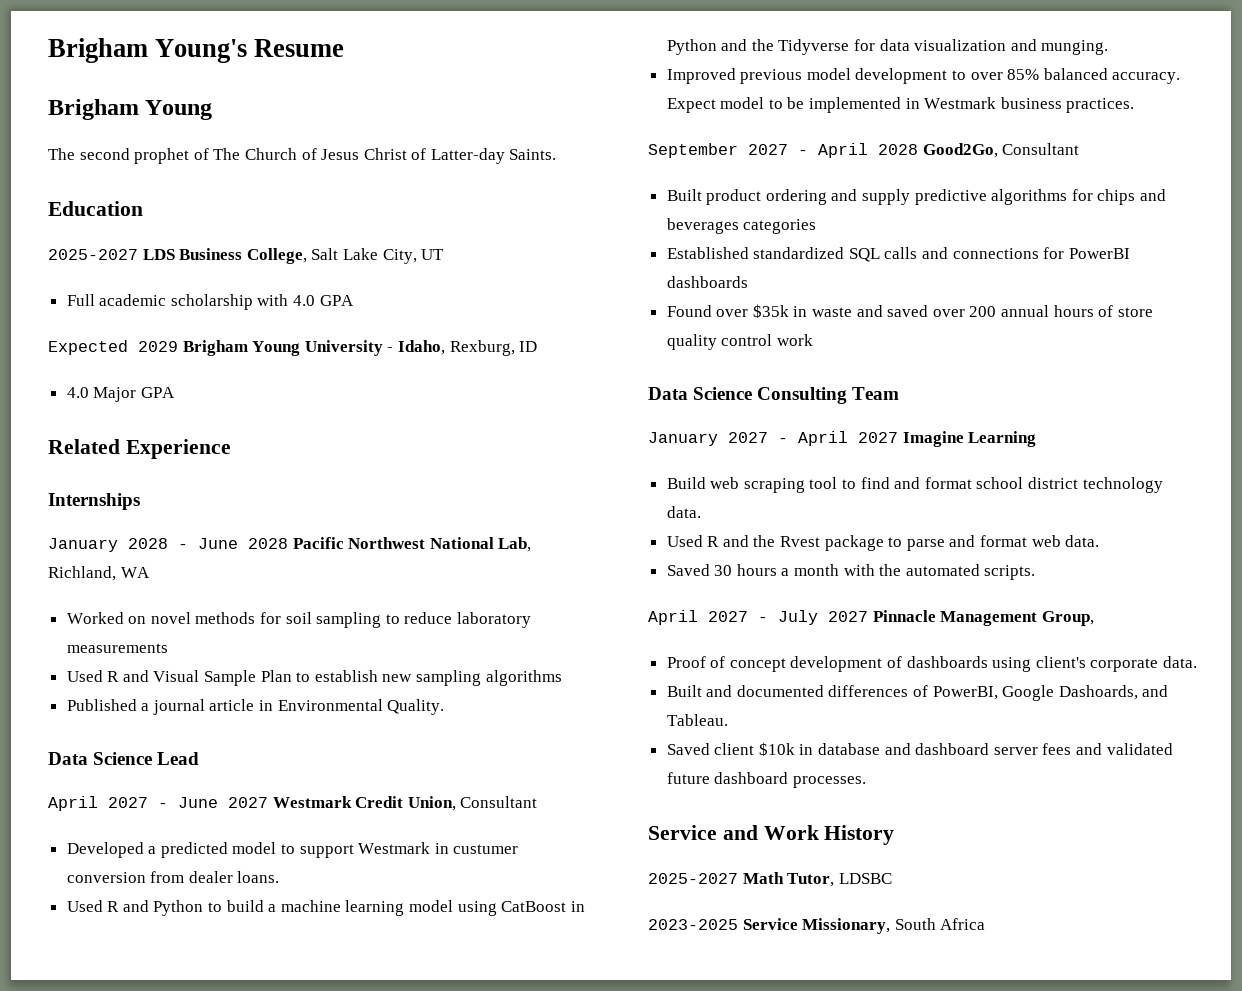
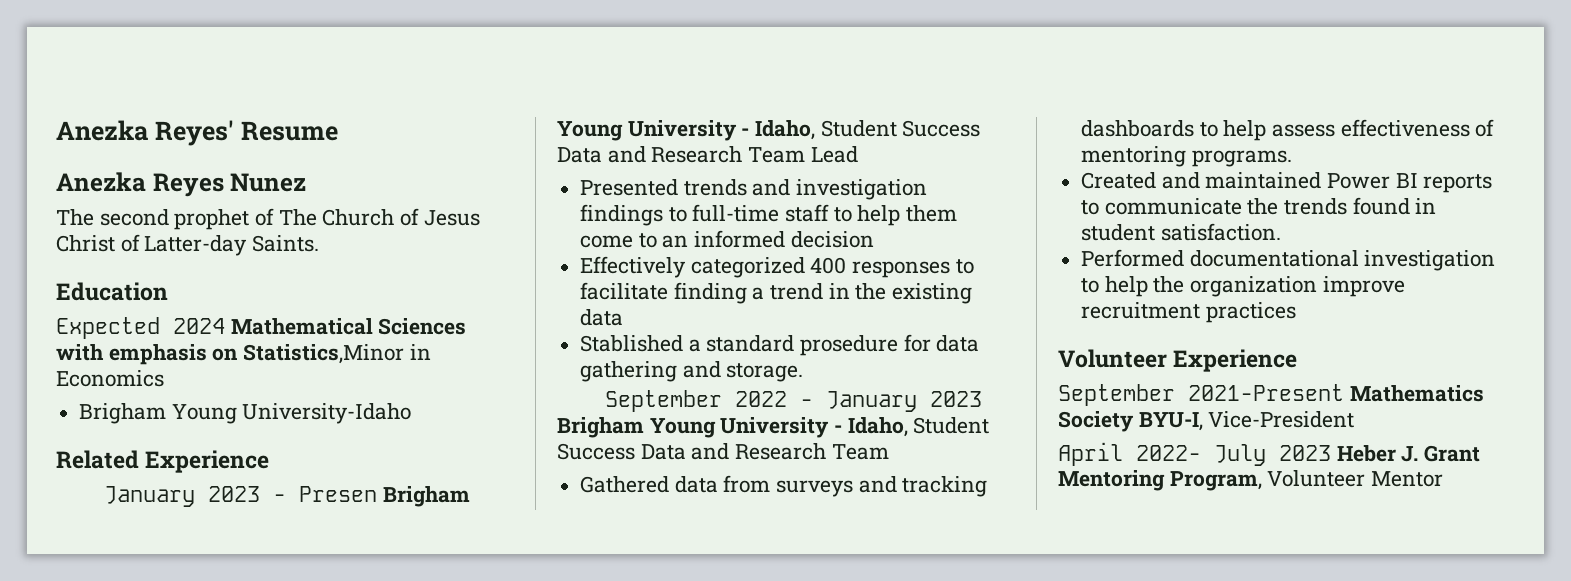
- Brigham Young's Resume
- Brigham Young
+ Anezka Reyes' Resume
+ Anezka Reyes Nunez
- 2025-2027 LDS Business College, Salt Lake City, UT
- Full academic scholarship with 4.0 GPA
- Expected 2029 Brigham Young University - Idaho, Rexburg, ID
- 4.0 Major GPA
+ Expected 2024 Mathematical Sciences with emphasis on Statistics,Minor in Economics
+ Brigham Young University-Idaho
  Related Experience
- Internships
- January 2028 - June 2028 Pacific Northwest National Lab, Richland, WA
- Worked on novel methods for soil sampling to reduce laboratory measurements
- Used R and Visual Sample Plan to establish new sampling algorithms
- Published a journal article in Environmental Quality.
- Data Science Lead
- April 2027 - June 2027 Westmark Credit Union, Consultant
- Developed a predicted model to support Westmark in custumer conversion from dealer loans.
- Used R and Python to build a machine learning model using CatBoost in Python and the Tidyverse for data visualization and munging.
- Improved previous model development to over 85% balanced accuracy. Expect model to be implemented in Westmark business practices.
- September 2027 - April 2028 Good2Go, Consultant
- Built product ordering and supply predictive algorithms for chips and beverages categories
- Established standardized SQL calls and connections for PowerBI dashboards
- Found over $35k in waste and saved over 200 annual hours of store quality control work
- Data Science Consulting Team
- January 2027 - April 2027 Imagine Learning
- Build web scraping tool to find and format school district technology data.
- Used R and the Rvest package to parse and format web data.
- Saved 30 hours a month with the automated scripts.
- April 2027 - July 2027 Pinnacle Management Group,
- Proof of concept development of dashboards using client's corporate data.
- Built and documented differences of PowerBI, Google Dashoards, and Tableau.
- Saved client $10k in database and dashboard server fees and validated future dashboard processes.
- Service and Work History
- 2025-2027 Math Tutor, LDSBC
- 2023-2025 Service Missionary, South Africa
+ January 2023 - Presen Brigham Young University - Idaho, Student Success Data and Research Team Lead
+ Presented trends and investigation findings to full-time staff to help them come to an informed decision
+ Effectively categorized 400 responses to facilitate finding a trend in the existing data
+ Stablished a standard prosedure for data gathering and storage.
+ September 2022 - January 2023 Brigham Young University - Idaho, Student Success Data and Research Team
+ Gathered data from surveys and tracking dashboards to help assess effectiveness of mentoring programs.
+ Created and maintained Power BI reports to communicate the trends found in student satisfaction.
+ Performed documentational investigation to help the organization improve recruitment practices
+ Volunteer Experience
+ September 2021-Present Mathematics Society BYU-I, Vice-President
+ April 2022- July 2023 Heber J. Grant Mentoring Program, Volunteer Mentor

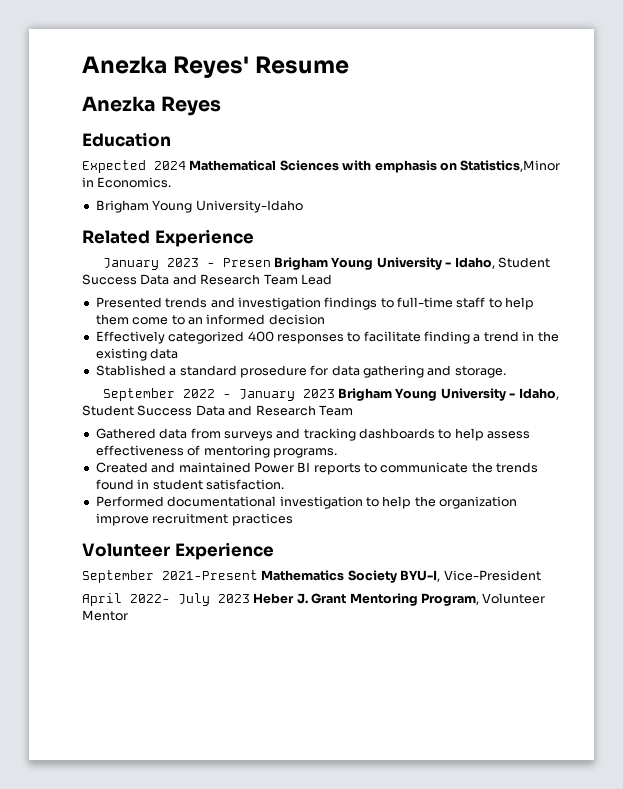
- Anezka Reyes Nunez
- The second prophet of The Church of Jesus Christ of Latter-day Saints.
+ Anezka Reyes
- Expected 2024 Mathematical Sciences with emphasis on Statistics,Minor in Economics
+ Expected 2024 Mathematical Sciences with emphasis on Statistics,Minor in Economics.

